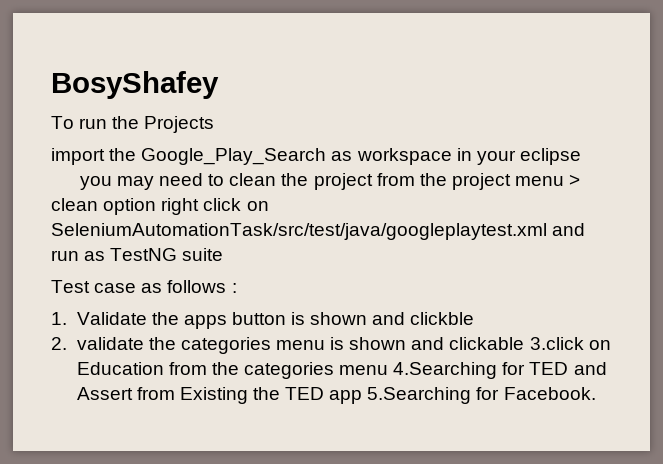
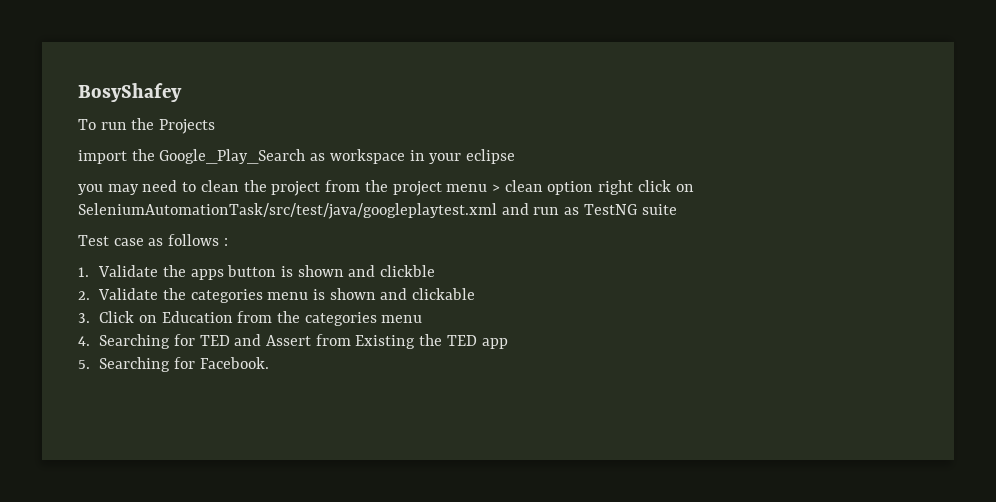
- 2. validate the categories menu is shown and clickable 3.click on Education from the categories menu 4.Searching for TED and Assert from Existing the TED app 5.Searching for Facebook.
+ 2. Validate the categories menu is shown and clickable
+ 3. Click on Education from the categories menu
+ 4. Searching for TED and Assert from Existing the TED app
+ 5. Searching for Facebook.

